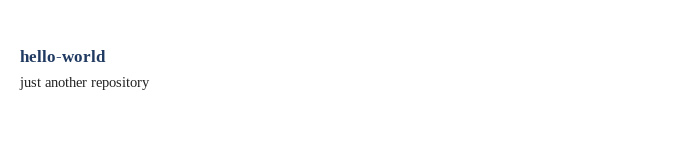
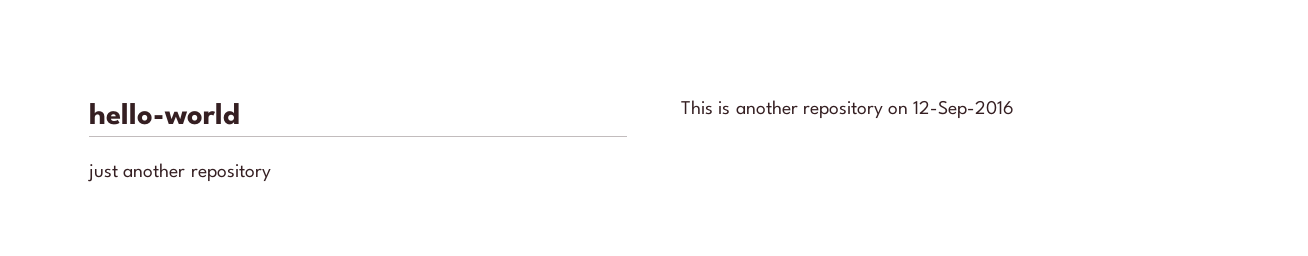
+ This is another repository on 12-Sep-2016

